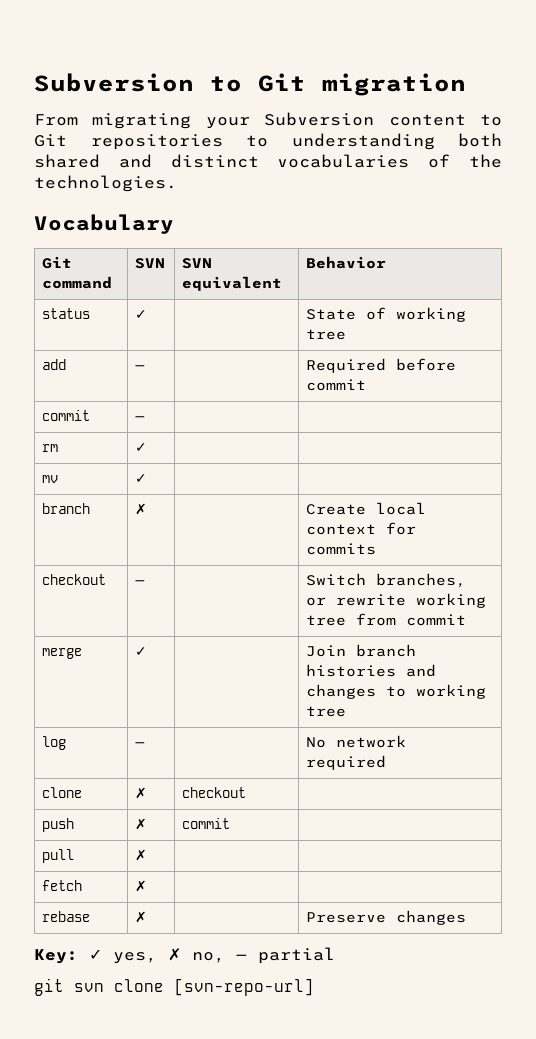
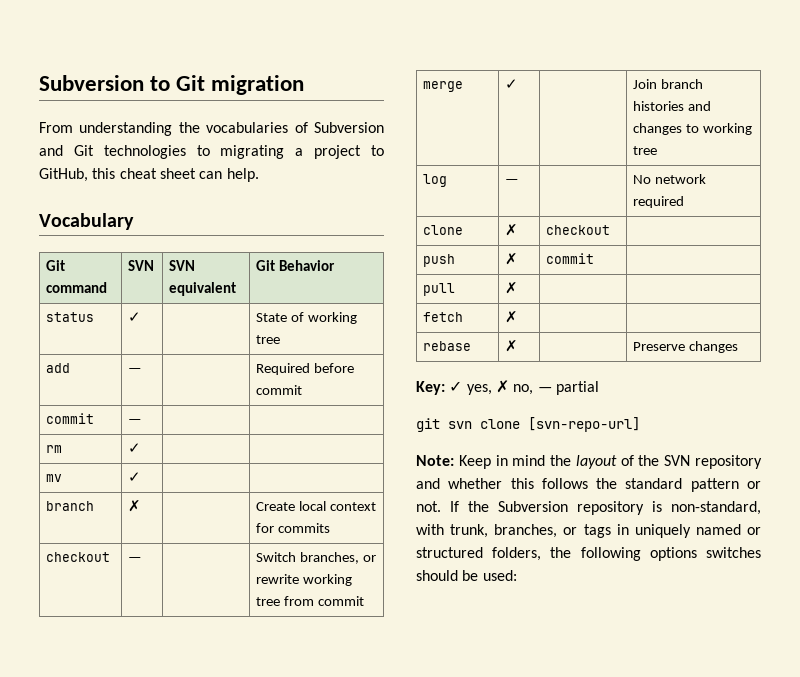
- From migrating your Subversion content to Git repositories to understanding both shared and distinct vocabularies of the technologies.
+ From understanding the vocabularies of Subversion and Git technologies to migrating a project to GitHub, this cheat sheet can help.
- Git command | SVN | SVN equivalent | Behavior
+ Git command | SVN | SVN equivalent | Git Behavior
+ Note: Keep in mind the layout of the SVN repository and whether this follows the standard pattern or not. If the Subversion repository is non-standard, with trunk, branches, or tags in uniquely named or structured folders, the following options switches should be used:

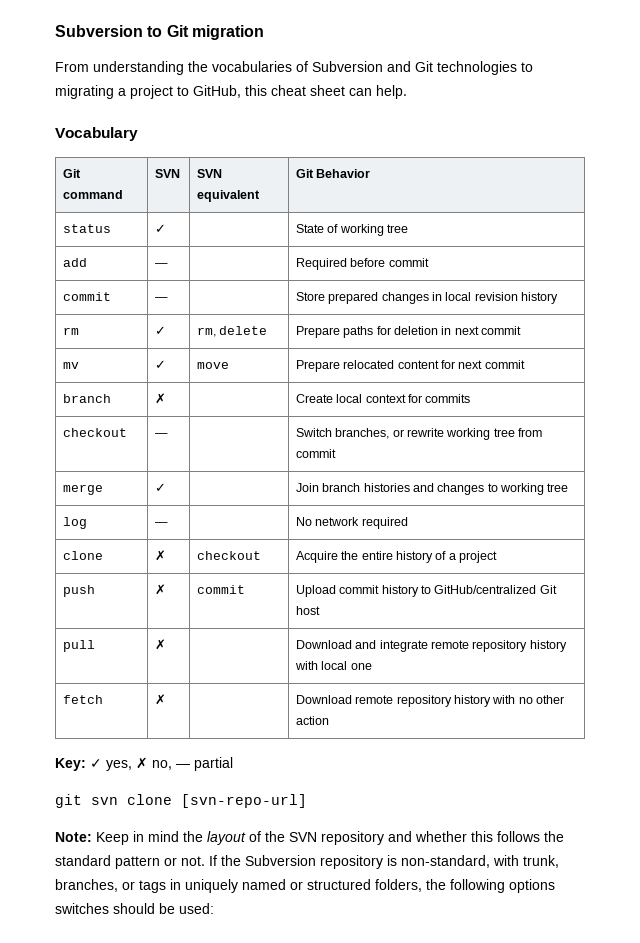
- commit | — | |
- rm | ✓ | |
- mv | ✓ | |
+ commit | — | | Store prepared changes in local revision history
+ rm | ✓ | rm, delete | Prepare paths for deletion in next commit
+ mv | ✓ | move | Prepare relocated content for next commit
- clone | ✗ | checkout |
- push | ✗ | commit |
- pull | ✗ | |
- fetch | ✗ | |
- rebase | ✗ | | Preserve changes
+ clone | ✗ | checkout | Acquire the entire history of a project
+ push | ✗ | commit | Upload commit history to GitHub/centralized Git host
+ pull | ✗ | | Download and integrate remote repository history with local one
+ fetch | ✗ | | Download remote repository history with no other action

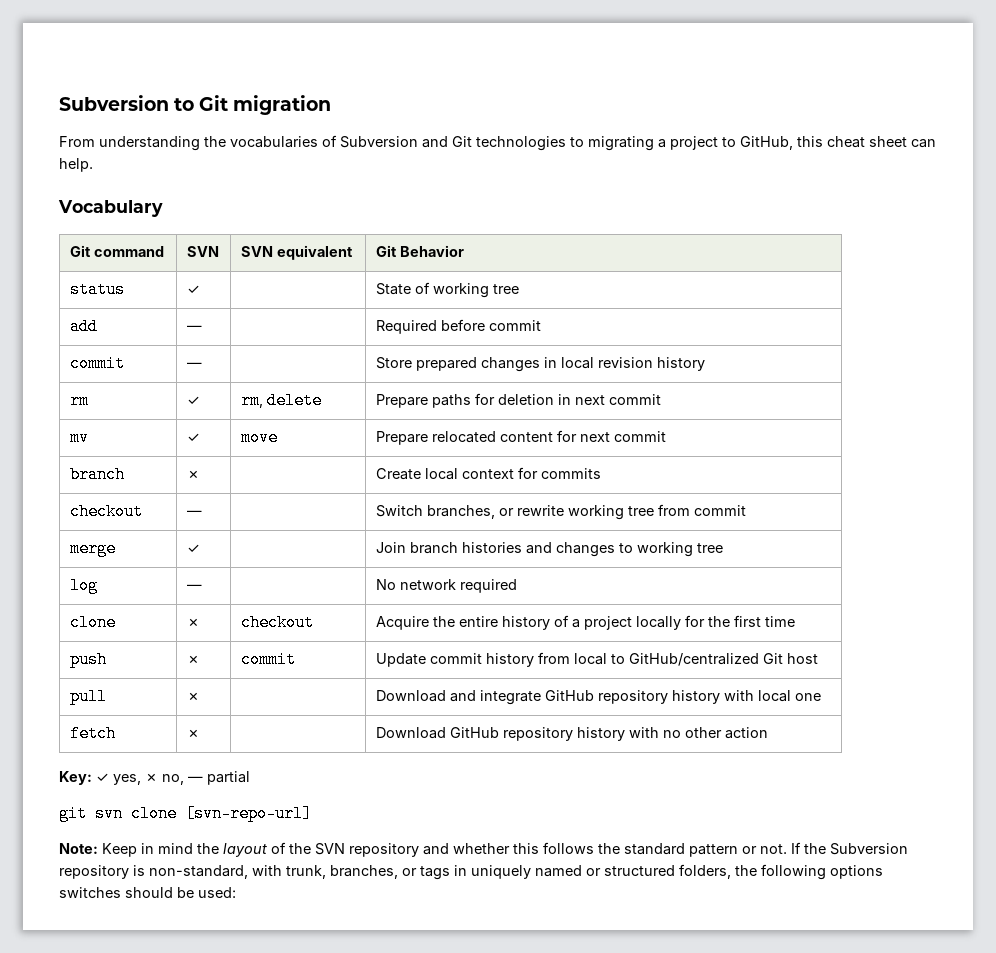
- clone | ✗ | checkout | Acquire the entire history of a project
+ clone | ✗ | checkout | Acquire the entire history of a project locally for the first time
- push | ✗ | commit | Upload commit history to GitHub/centralized Git host
+ push | ✗ | commit | Update commit history from local to GitHub/centralized Git host
- pull | ✗ | | Download and integrate remote repository history with local one
+ pull | ✗ | | Download and integrate GitHub repository history with local one
- fetch | ✗ | | Download remote repository history with no other action
+ fetch | ✗ | | Download GitHub repository history with no other action

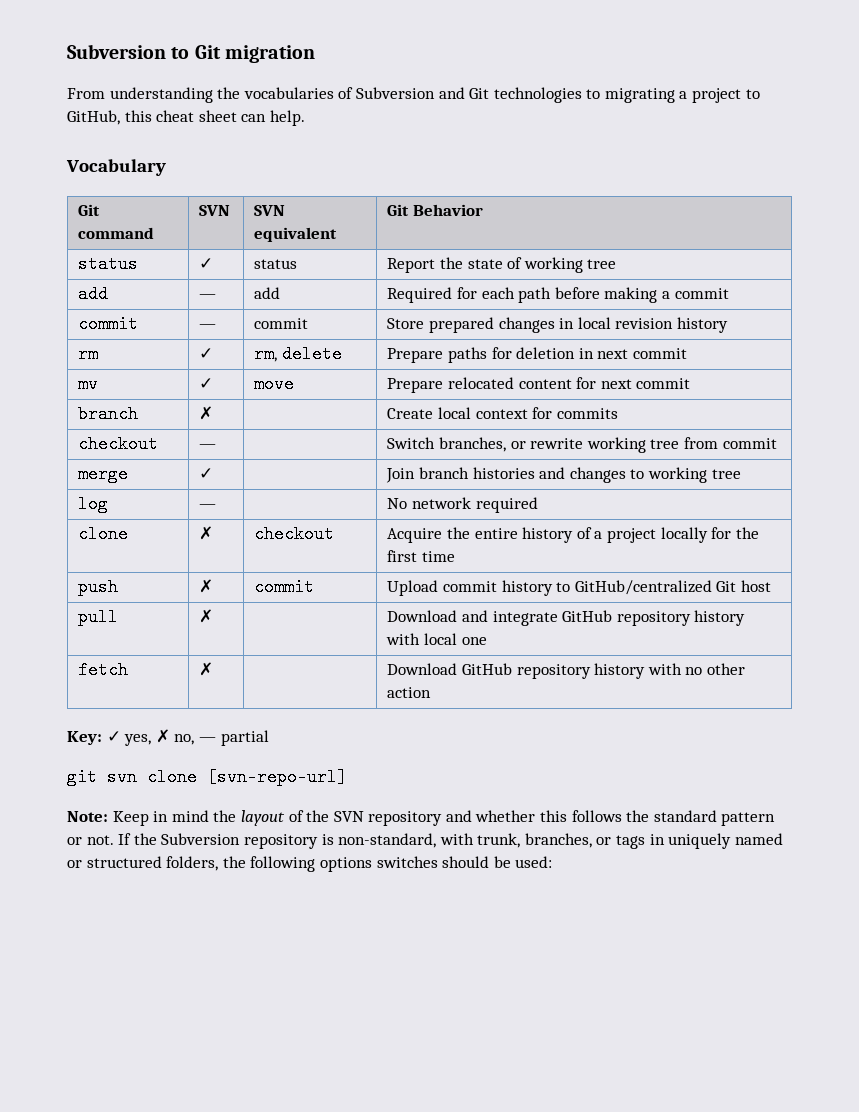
- status | ✓ | | State of working tree
+ status | ✓ | status | Report the state of working tree
- add | — | | Required before commit
+ add | — | add | Required for each path before making a commit
- commit | — | | Store prepared changes in local revision history
+ commit | — | commit | Store prepared changes in local revision history
- push | ✗ | commit | Update commit history from local to GitHub/centralized Git host
+ push | ✗ | commit | Upload commit history to GitHub/centralized Git host

